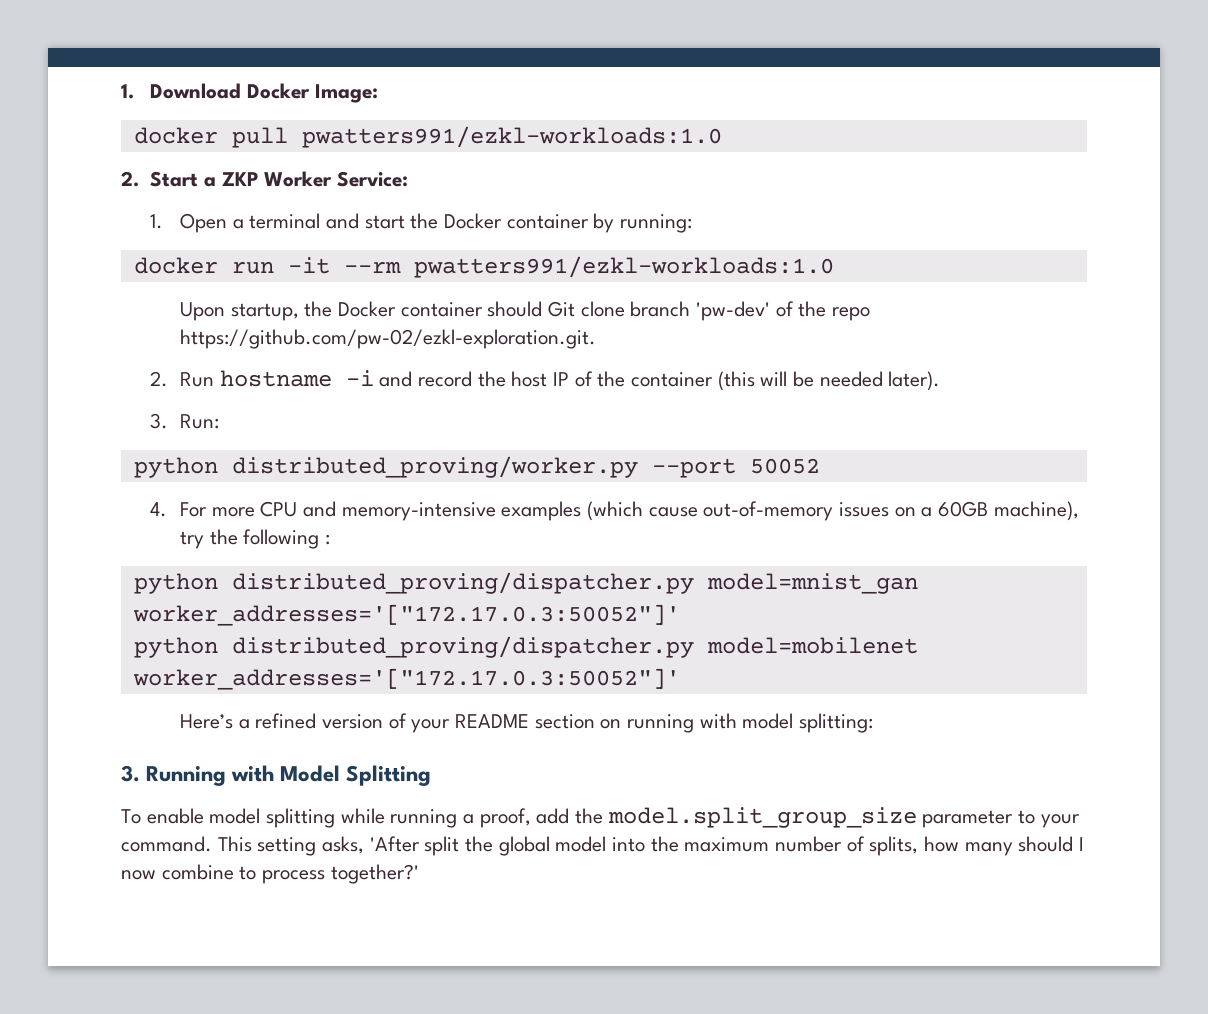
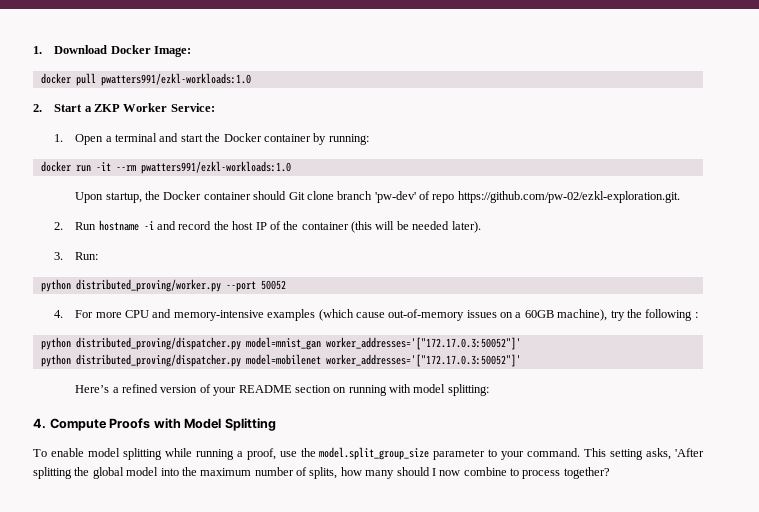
- Upon startup, the Docker container should Git clone branch 'pw-dev' of the repo https://github.com/pw-02/ezkl-exploration.git.
+ Upon startup, the Docker container should Git clone branch 'pw-dev' of repo https://github.com/pw-02/ezkl-exploration.git.
- 3. Running with Model Splitting
+ 4. Compute Proofs with Model Splitting
- To enable model splitting while running a proof, add the model.split_group_size parameter to your command.
+ To enable model splitting while running a proof, use the model.split_group_size parameter to your command.
- This setting asks, 'After split the global model into the maximum number of splits, how many should I now combine to process together?'
+ This setting asks, 'After splitting the global model into the maximum number of splits, how many should I now combine to process together?

